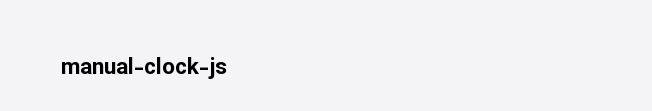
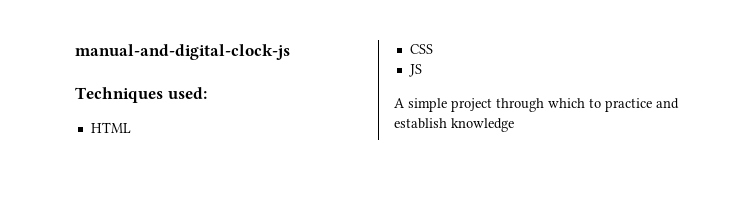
- manual-clock-js
+ manual-and-digital-clock-js
+ Techniques used:
+ HTML
+ CSS
+ JS
+ A simple project through which to practice and establish knowledge

